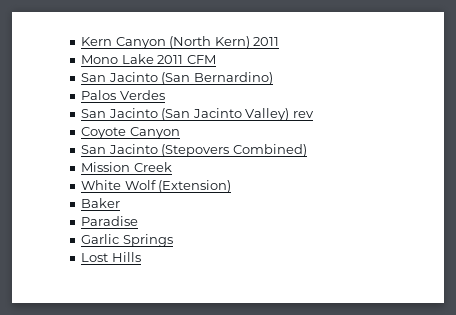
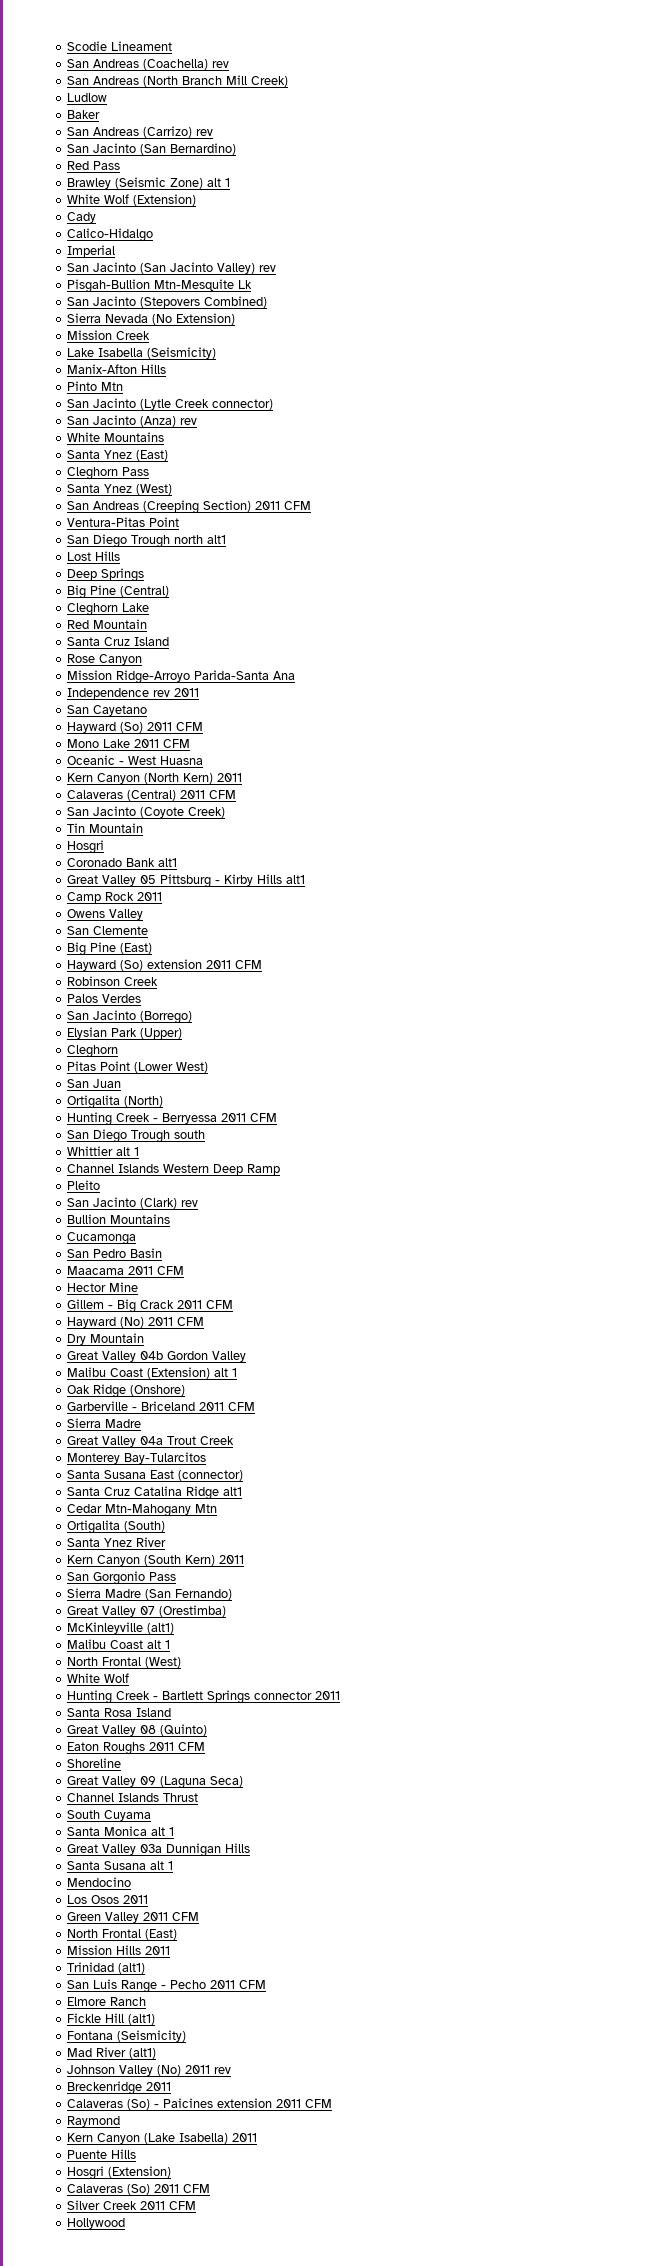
- Kern Canyon (North Kern) 2011
- Mono Lake 2011 CFM
+ Scodie Lineament
+ San Andreas (Coachella) rev
+ San Andreas (North Branch Mill Creek)
+ Ludlow
+ Baker
+ San Andreas (Carrizo) rev
  San Jacinto (San Bernardino)
- Palos Verdes
+ Red Pass
+ Brawley (Seismic Zone) alt 1
+ White Wolf (Extension)
+ Cady
+ Calico-Hidalgo
+ Imperial
- Coyote Canyon
+ Pisgah-Bullion Mtn-Mesquite Lk
+ Sierra Nevada (No Extension)
  Mission Creek
- White Wolf (Extension)
- Baker
- Paradise
- Garlic Springs
+ Lake Isabella (Seismicity)
+ Manix-Afton Hills
+ Pinto Mtn
+ San Jacinto (Lytle Creek connector)
+ San Jacinto (Anza) rev
+ White Mountains
+ Santa Ynez (East)
+ Cleghorn Pass
+ Santa Ynez (West)
+ San Andreas (Creeping Section) 2011 CFM
+ Ventura-Pitas Point
+ San Diego Trough north alt1
  Lost Hills
+ Deep Springs
+ Big Pine (Central)
+ Cleghorn Lake
+ Red Mountain
+ Santa Cruz Island
+ Rose Canyon
+ Mission Ridge-Arroyo Parida-Santa Ana
+ Independence rev 2011
+ San Cayetano
+ Hayward (So) 2011 CFM
+ Mono Lake 2011 CFM
+ Oceanic - West Huasna
+ Kern Canyon (North Kern) 2011
+ Calaveras (Central) 2011 CFM
+ San Jacinto (Coyote Creek)
+ Tin Mountain
+ Hosgri
+ Coronado Bank alt1
+ Great Valley 05 Pittsburg - Kirby Hills alt1
+ Camp Rock 2011
+ Owens Valley
+ San Clemente
+ Big Pine (East)
+ Hayward (So) extension 2011 CFM
+ Robinson Creek
+ Palos Verdes
+ San Jacinto (Borrego)
+ Elysian Park (Upper)
+ Cleghorn
+ Pitas Point (Lower West)
+ San Juan
+ Ortigalita (North)
+ Hunting Creek - Berryessa 2011 CFM
+ San Diego Trough south
+ Whittier alt 1
+ Channel Islands Western Deep Ramp
+ Pleito
+ San Jacinto (Clark) rev
+ Bullion Mountains
+ Cucamonga
+ San Pedro Basin
+ Maacama 2011 CFM
+ Hector Mine
+ Gillem - Big Crack 2011 CFM
+ Hayward (No) 2011 CFM
+ Dry Mountain
+ Great Valley 04b Gordon Valley
+ Malibu Coast (Extension) alt 1
+ Oak Ridge (Onshore)
+ Garberville - Briceland 2011 CFM
+ Sierra Madre
+ Great Valley 04a Trout Creek
+ Monterey Bay-Tularcitos
+ Santa Susana East (connector)
+ Santa Cruz Catalina Ridge alt1
+ Cedar Mtn-Mahogany Mtn
+ Ortigalita (South)
+ Santa Ynez River
+ Kern Canyon (South Kern) 2011
+ San Gorgonio Pass
+ Sierra Madre (San Fernando)
+ Great Valley 07 (Orestimba)
+ McKinleyville (alt1)
+ Malibu Coast alt 1
+ North Frontal (West)
+ White Wolf
+ Hunting Creek - Bartlett Springs connector 2011
+ Santa Rosa Island
+ Great Valley 08 (Quinto)
+ Eaton Roughs 2011 CFM
+ Shoreline
+ Great Valley 09 (Laguna Seca)
+ Channel Islands Thrust
+ South Cuyama
+ Santa Monica alt 1
+ Great Valley 03a Dunnigan Hills
+ Santa Susana alt 1
+ Mendocino
+ Los Osos 2011
+ Green Valley 2011 CFM
+ North Frontal (East)
+ Mission Hills 2011
+ Trinidad (alt1)
+ San Luis Range - Pecho 2011 CFM
+ Elmore Ranch
+ Fickle Hill (alt1)
+ Fontana (Seismicity)
+ Mad River (alt1)
+ Johnson Valley (No) 2011 rev
+ Breckenridge 2011
+ Calaveras (So) - Paicines extension 2011 CFM
+ Raymond
+ Kern Canyon (Lake Isabella) 2011
+ Puente Hills
+ Hosgri (Extension)
+ Calaveras (So) 2011 CFM
+ Silver Creek 2011 CFM
+ Hollywood

